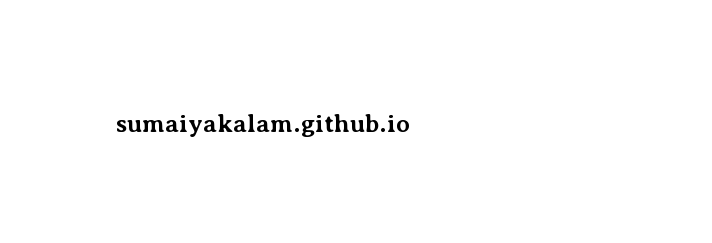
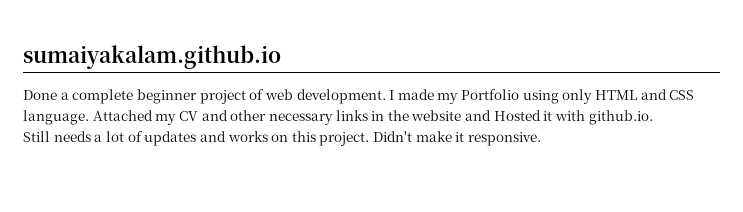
+ Done a complete beginner project of web development. I made my Portfolio using only HTML and CSS language. Attached my CV and other necessary links in the website and Hosted it with github.io.
+ Still needs a lot of updates and works on this project. Didn't make it responsive.

